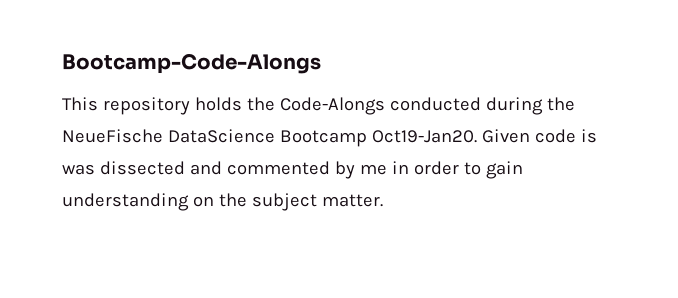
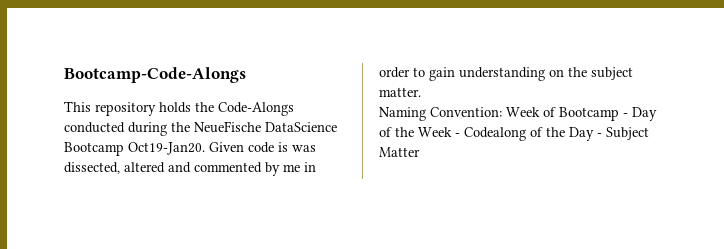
- Given code is was dissected and commented by me in order to gain understanding on the subject matter.
+ Given code is was dissected, altered and commented by me in order to gain understanding on the subject matter.
+ Naming Convention: Week of Bootcamp - Day of the Week - Codealong of the Day - Subject Matter

